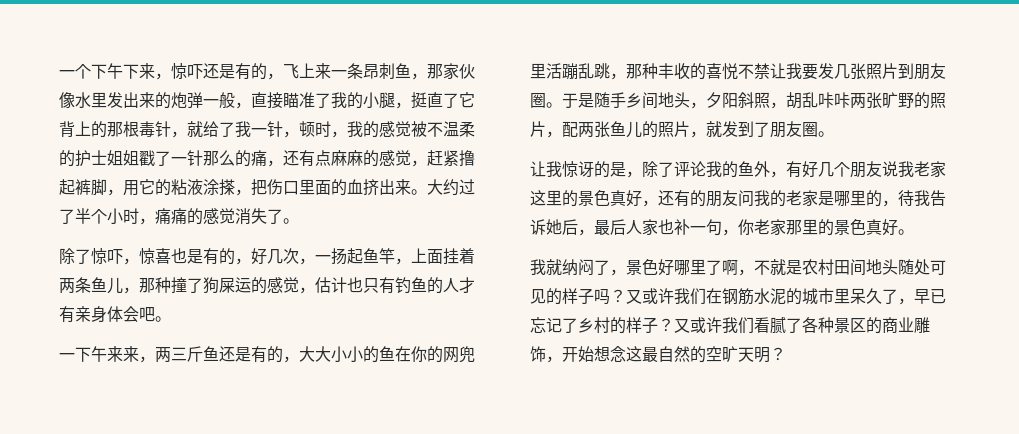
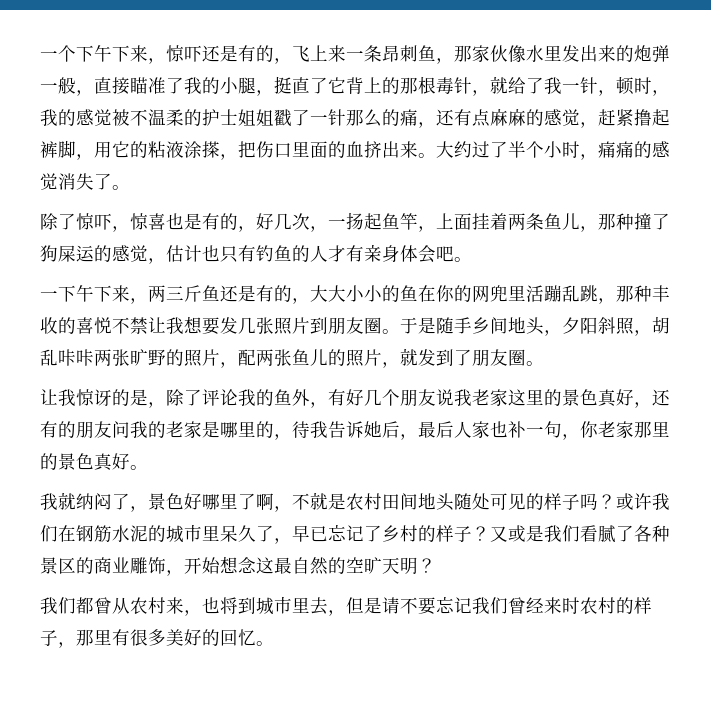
- 一下午来来，两三斤鱼还是有的，大大小小的鱼在你的网兜里活蹦乱跳，那种丰收的喜悦不禁让我要发几张照片到朋友圈。
+ 一下午下来，两三斤鱼还是有的，大大小小的鱼在你的网兜里活蹦乱跳，那种丰收的喜悦不禁让我想要发几张照片到朋友圈。
- 又或许我们在钢筋水泥的城市里呆久了，早已忘记了乡村的样子？
+ 或许我们在钢筋水泥的城市里呆久了，早已忘记了乡村的样子？
- 又或许我们看腻了各种景区的商业雕饰，开始想念这最自然的空旷天明？
+ 又或是我们看腻了各种景区的商业雕饰，开始想念这最自然的空旷天明？
+ 我们都曾从农村来，也将到城市里去，但是请不要忘记我们曾经来时农村的样子，那里有很多美好的回忆。

